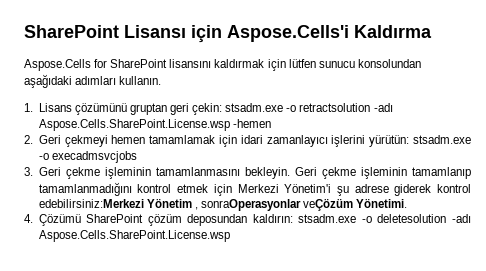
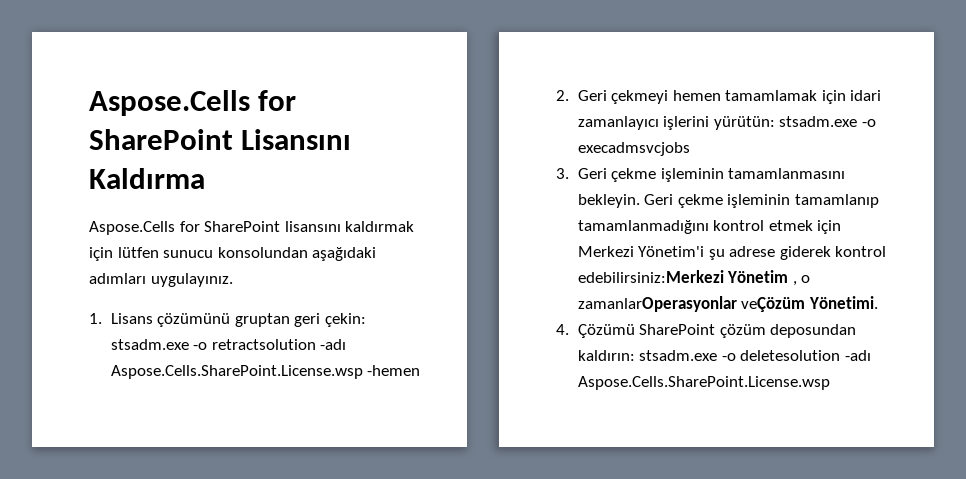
- SharePoint Lisansı için Aspose.Cells'i Kaldırma
+ Aspose.Cells for SharePoint Lisansını Kaldırma
- Aspose.Cells for SharePoint lisansını kaldırmak için lütfen sunucu konsolundan aşağıdaki adımları kullanın.
+ Aspose.Cells for SharePoint lisansını kaldırmak için lütfen sunucu konsolundan aşağıdaki adımları uygulayınız.
- Geri çekme işleminin tamamlanıp tamamlanmadığını kontrol etmek için Merkezi Yönetim'i şu adrese giderek kontrol edebilirsiniz:Merkezi Yönetim , sonraOperasyonlar veÇözüm Yönetimi.
+ Geri çekme işleminin tamamlanıp tamamlanmadığını kontrol etmek için Merkezi Yönetim'i şu adrese giderek kontrol edebilirsiniz:Merkezi Yönetim , o zamanlarOperasyonlar veÇözüm Yönetimi.

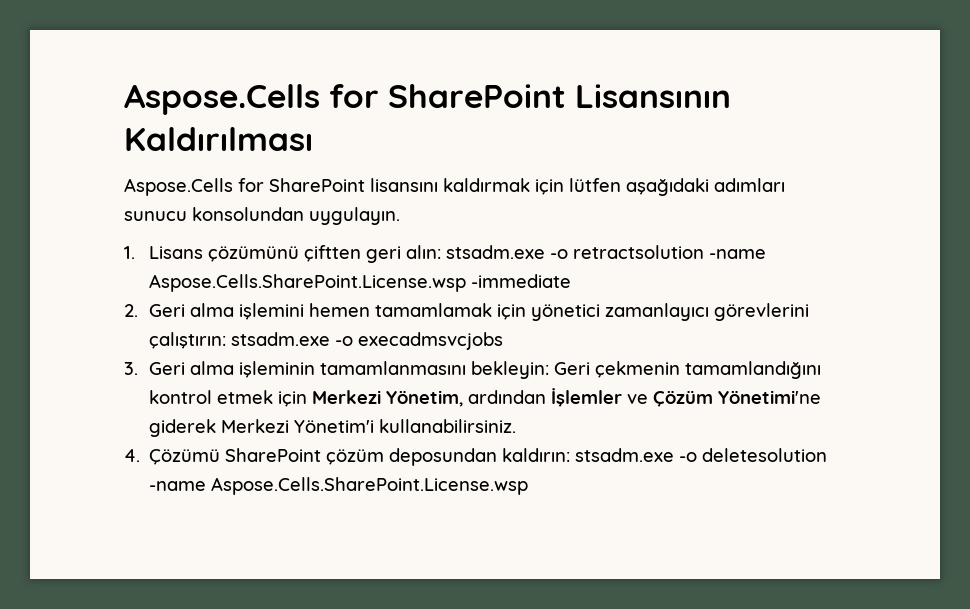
- Aspose.Cells for SharePoint Lisansını Kaldırma
+ Aspose.Cells for SharePoint Lisansının Kaldırılması
- Aspose.Cells for SharePoint lisansını kaldırmak için lütfen sunucu konsolundan aşağıdaki adımları uygulayınız.
- 1. Lisans çözümünü gruptan geri çekin: stsadm.exe -o retractsolution -adı Aspose.Cells.SharePoint.License.wsp -hemen
+ Aspose.Cells for SharePoint lisansını kaldırmak için lütfen aşağıdaki adımları sunucu konsolundan uygulayın.
+ 1. Lisans çözümünü çiftten geri alın: stsadm.exe -o retractsolution -name Aspose.Cells.SharePoint.License.wsp -immediate
- 2. Geri çekmeyi hemen tamamlamak için idari zamanlayıcı işlerini yürütün: stsadm.exe -o execadmsvcjobs
+ 2. Geri alma işlemini hemen tamamlamak için yönetici zamanlayıcı görevlerini çalıştırın: stsadm.exe -o execadmsvcjobs
- 3. Geri çekme işleminin tamamlanmasını bekleyin. Geri çekme işleminin tamamlanıp tamamlanmadığını kontrol etmek için Merkezi Yönetim'i şu adrese giderek kontrol edebilirsiniz:Merkezi Yönetim , o zamanlarOperasyonlar veÇözüm Yönetimi.
+ 3. Geri alma işleminin tamamlanmasını bekleyin: Geri çekmenin tamamlandığını kontrol etmek için Merkezi Yönetim, ardından İşlemler ve Çözüm Yönetimi'ne giderek Merkezi Yönetim'i kullanabilirsiniz.
- 4. Çözümü SharePoint çözüm deposundan kaldırın: stsadm.exe -o deletesolution -adı Aspose.Cells.SharePoint.License.wsp
+ 4. Çözümü SharePoint çözüm deposundan kaldırın: stsadm.exe -o deletesolution -name Aspose.Cells.SharePoint.License.wsp

